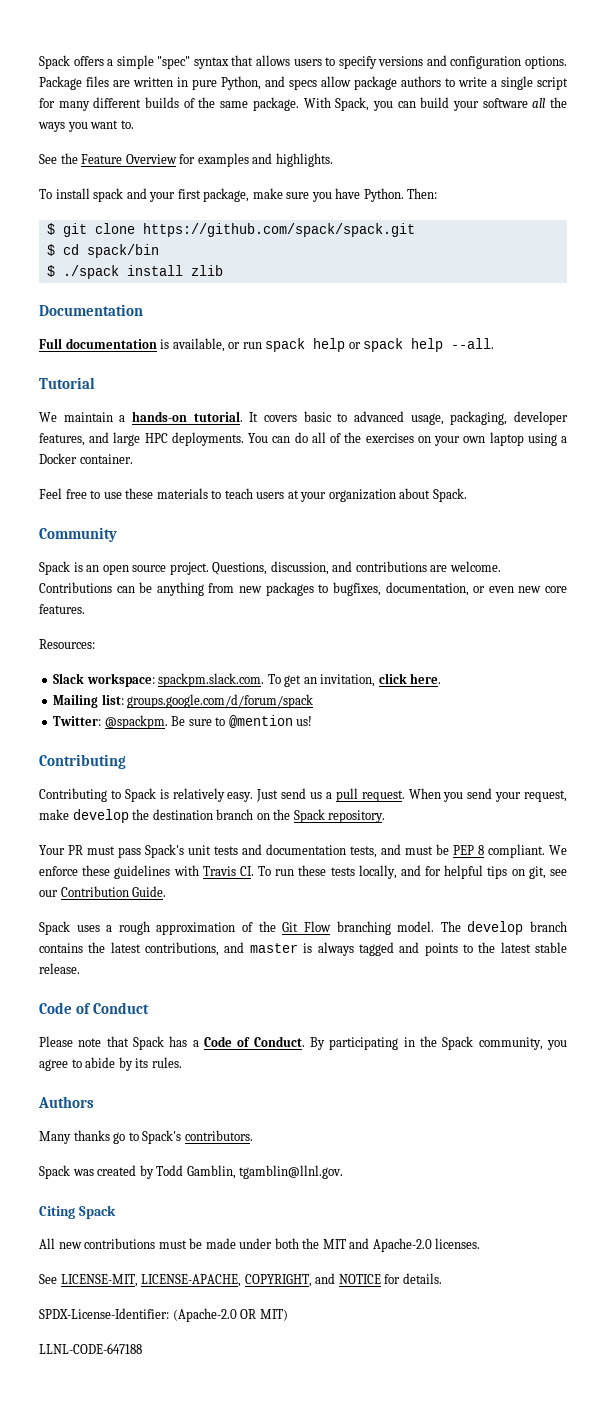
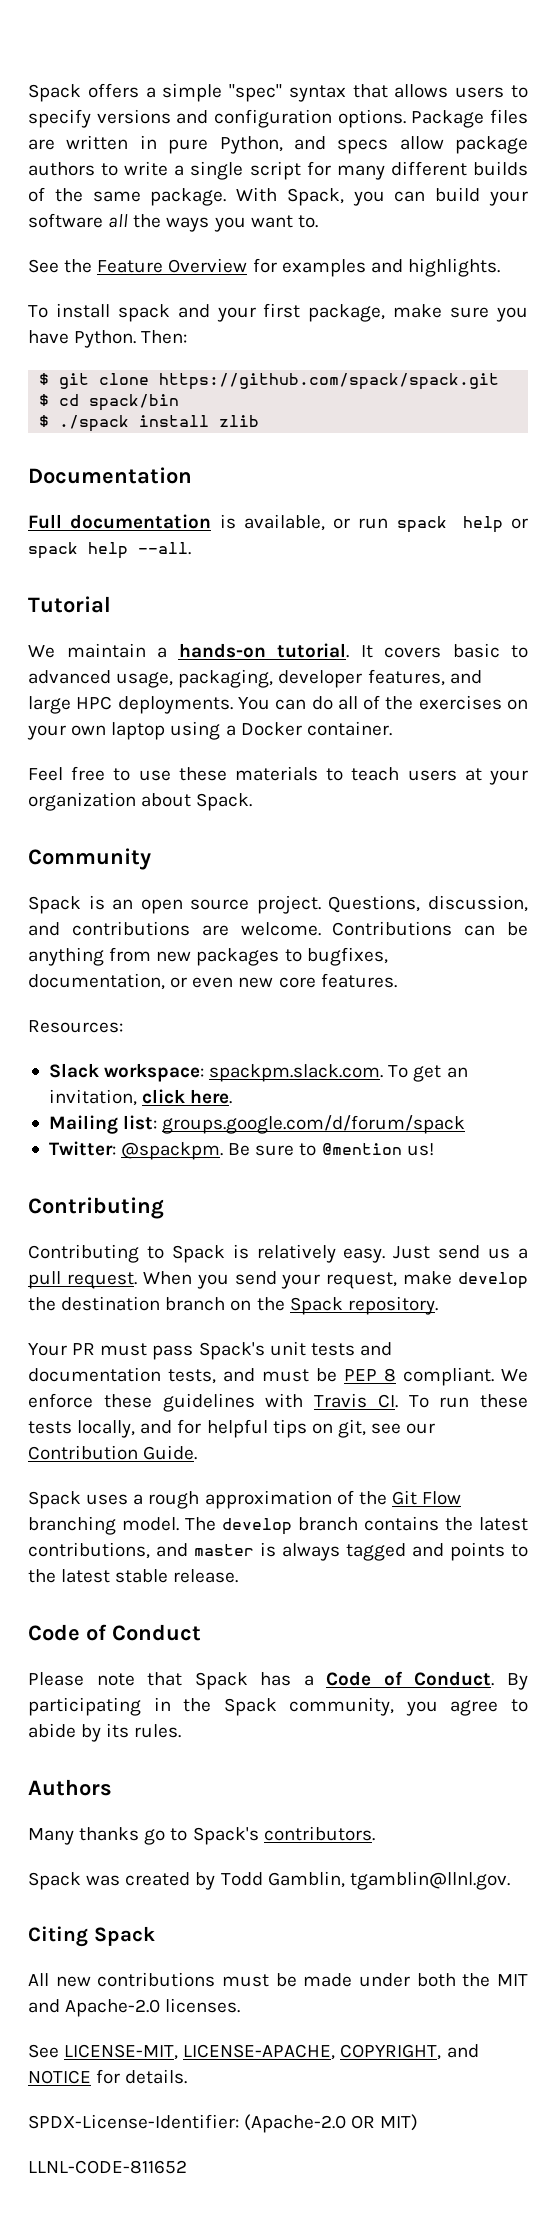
- LLNL-CODE-647188
+ LLNL-CODE-811652

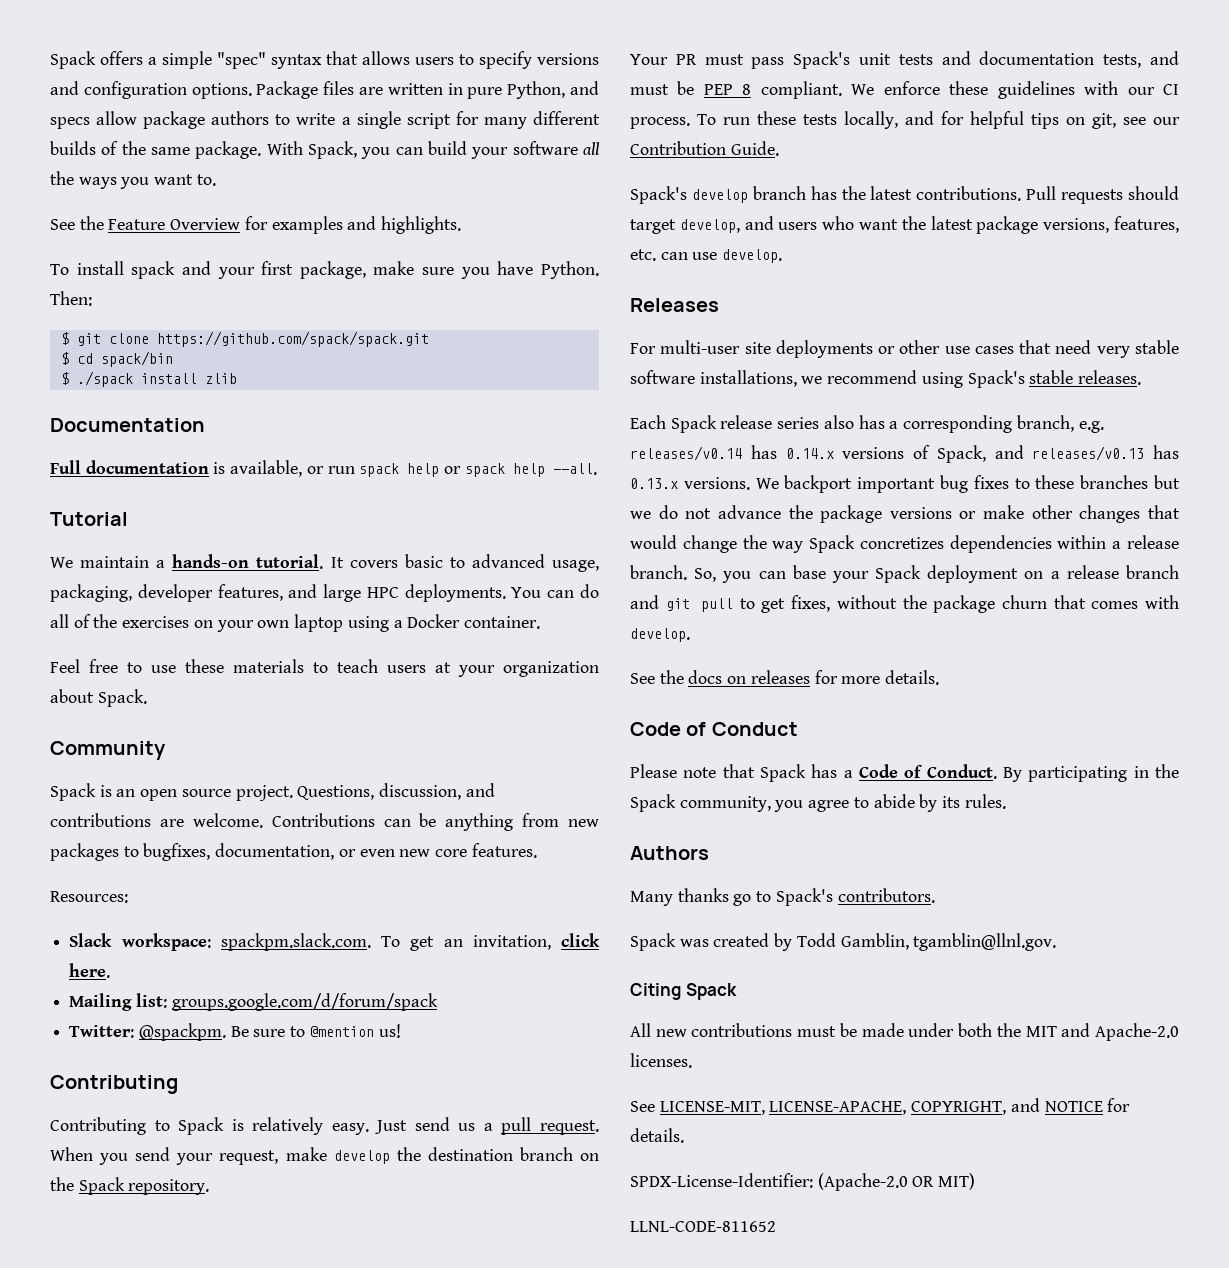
- We enforce these guidelines with Travis CI. To run these tests locally, and for helpful tips on git, see our Contribution Guide.
+ We enforce these guidelines with our CI process. To run these tests locally, and for helpful tips on git, see our Contribution Guide.
- Spack uses a rough approximation of the Git Flow branching model. The develop branch contains the latest contributions, and master is always tagged and points to the latest stable release.
+ Spack's develop branch has the latest contributions. Pull requests should target develop, and users who want the latest package versions, features, etc. can use develop.
+ Releases
+ For multi-user site deployments or other use cases that need very stable software installations, we recommend using Spack's stable releases.
+ Each Spack release series also has a corresponding branch, e.g. releases/v0.14 has 0.14.x versions of Spack, and releases/v0.13 has 0.13.x versions. We backport important bug fixes to these branches but we do not advance the package versions or make other changes that would change the way Spack concretizes dependencies within a release branch. So, you can base your Spack deployment on a release branch and git pull to get fixes, without the package churn that comes with develop.
+ See the docs on releases for more details.

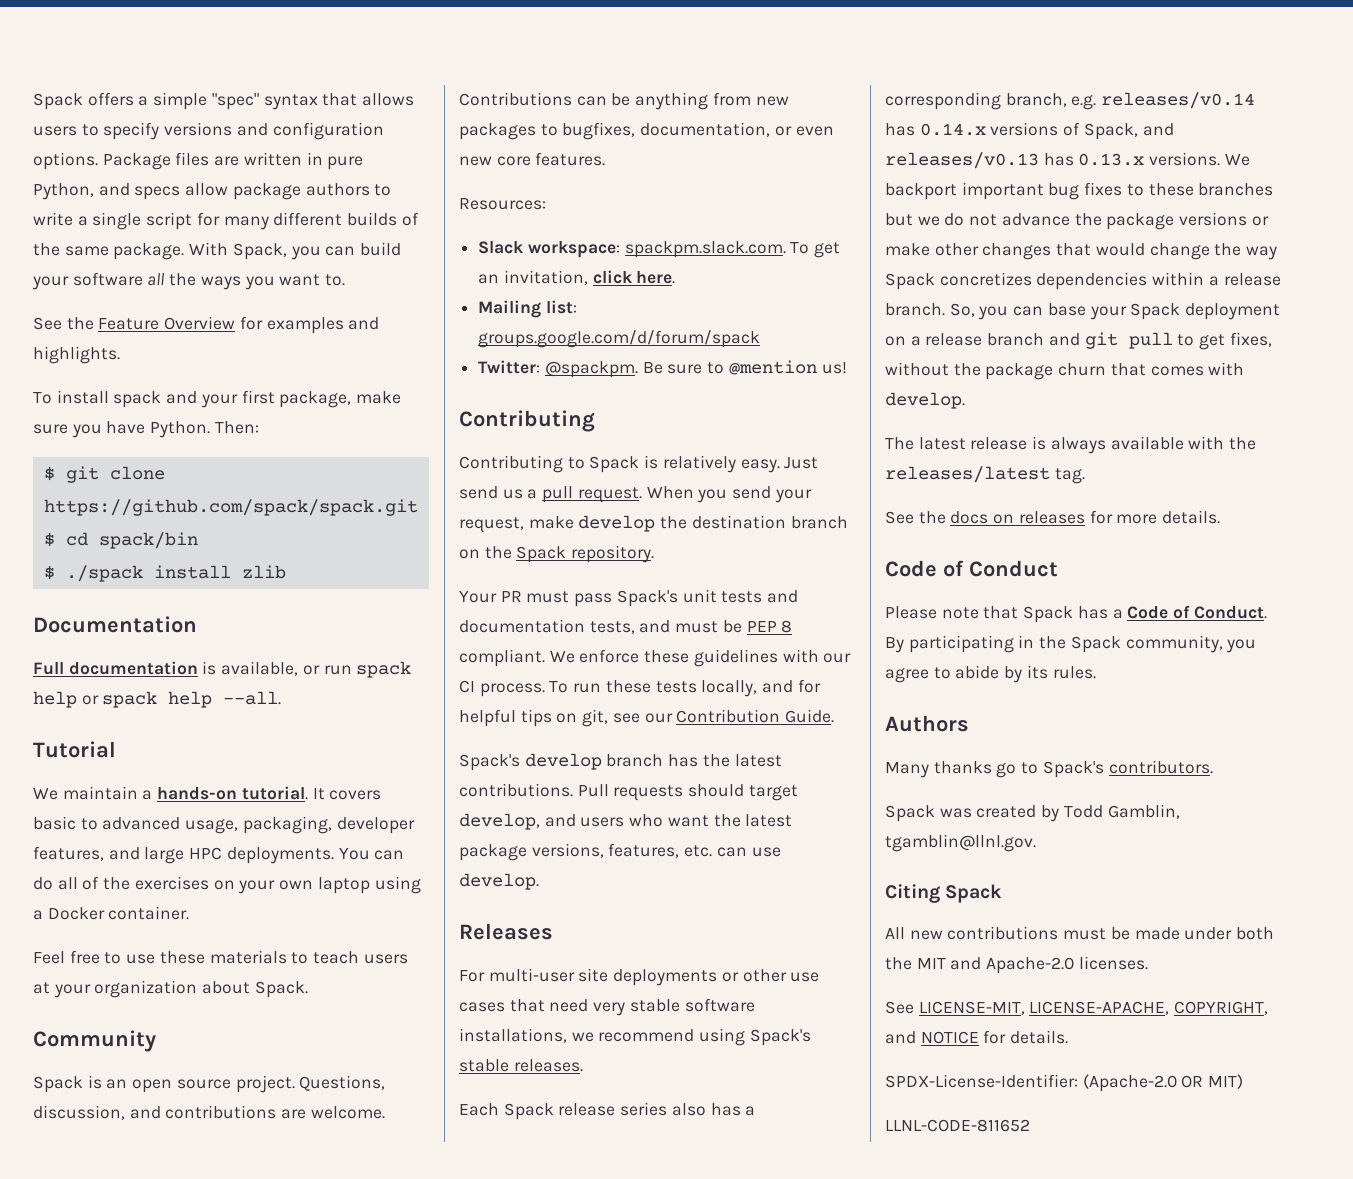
+ The latest release is always available with the releases/latest tag.

